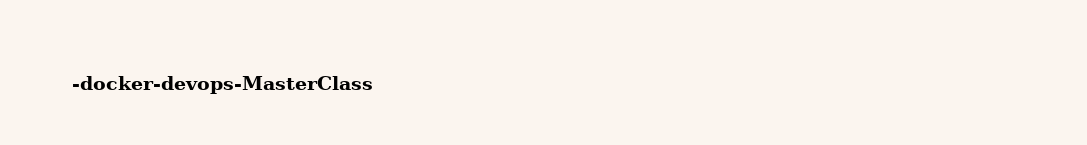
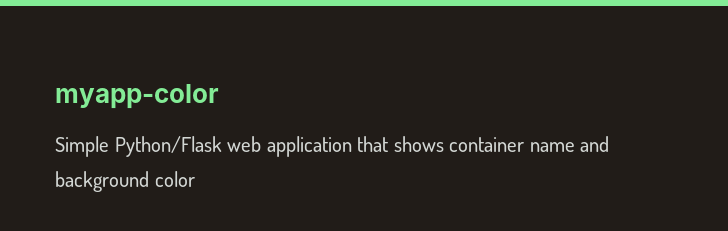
- -docker-devops-MasterClass
+ myapp-color
+ Simple Python/Flask web application that shows container name and background color

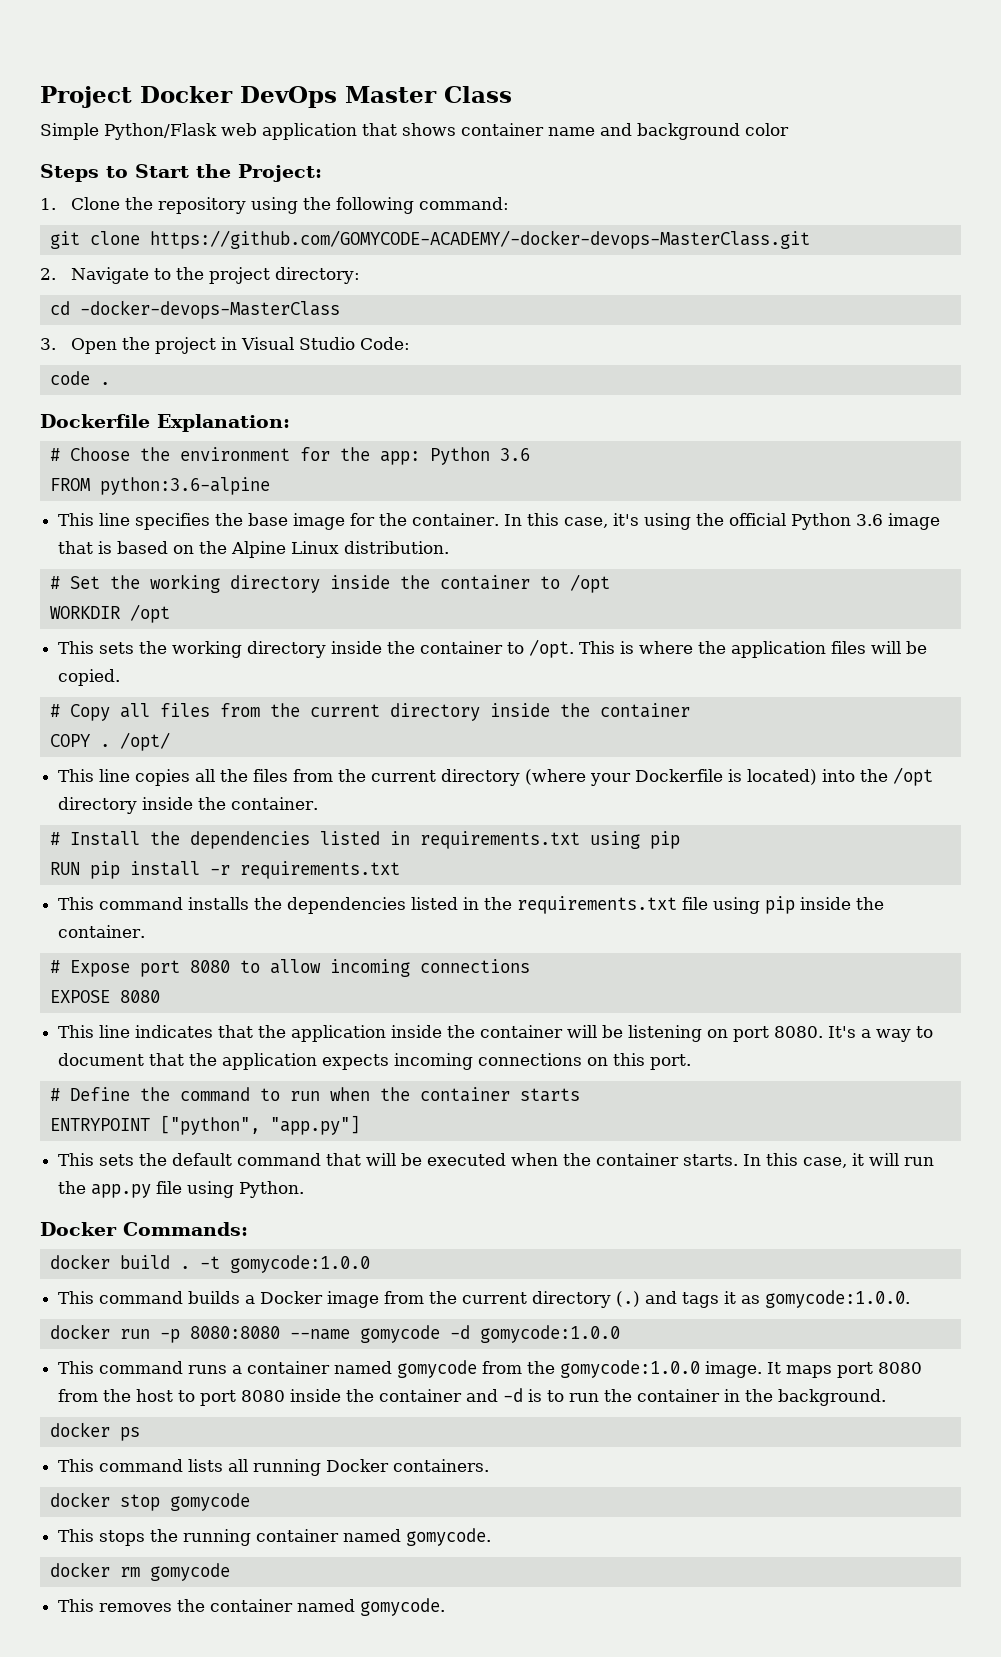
- myapp-color
+ Project Docker DevOps Master Class
+ Steps to Start the Project:
+ 1. Clone the repository using the following command:
+ git clone https://github.com/GOMYCODE-ACADEMY/-docker-devops-MasterClass.git
+ 2. Navigate to the project directory:
+ cd -docker-devops-MasterClass
+ 3. Open the project in Visual Studio Code:
+ code .
+ Dockerfile Explanation:
+ # Choose the environment for the app: Python 3.6
+ FROM python:3.6-alpine
+ This line specifies the base image for the container. In this case, it's using the official Python 3.6 image that is based on the Alpine Linux distribution.
+ # Set the working directory inside the container to /opt
+ WORKDIR /opt
+ This sets the working directory inside the container to /opt. This is where the application files will be copied.
+ # Copy all files from the current directory inside the container
+ COPY . /opt/
+ This line copies all the files from the current directory (where your Dockerfile is located) into the /opt directory inside the container.
+ # Install the dependencies listed in requirements.txt using pip
+ RUN pip install -r requirements.txt
+ This command installs the dependencies listed in the requirements.txt file using pip inside the container.
+ # Expose port 8080 to allow incoming connections
+ EXPOSE 8080
+ This line indicates that the application inside the container will be listening on port 8080. It's a way to document that the application expects incoming connections on this port.
+ # Define the command to run when the container starts
+ ENTRYPOINT ["python", "app.py"]
+ This sets the default command that will be executed when the container starts. In this case, it will run the app.py file using Python.
+ Docker Commands:
+ docker build . -t gomycode:1.0.0
+ This command builds a Docker image from the current directory (.) and tags it as gomycode:1.0.0.
+ docker run -p 8080:8080 --name gomycode -d gomycode:1.0.0
+ This command runs a container named gomycode from the gomycode:1.0.0 image. It maps port 8080 from the host to port 8080 inside the container and -d is to run the container in the background.
+ docker ps
+ This command lists all running Docker containers.
+ docker stop gomycode
+ This stops the running container named gomycode.
+ docker rm gomycode
+ This removes the container named gomycode.

